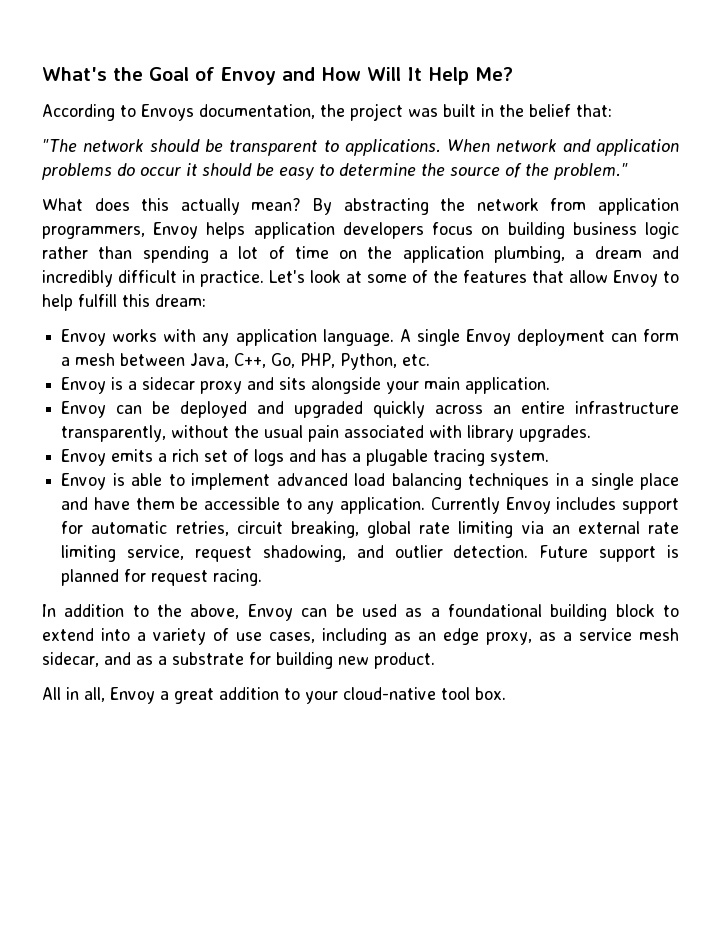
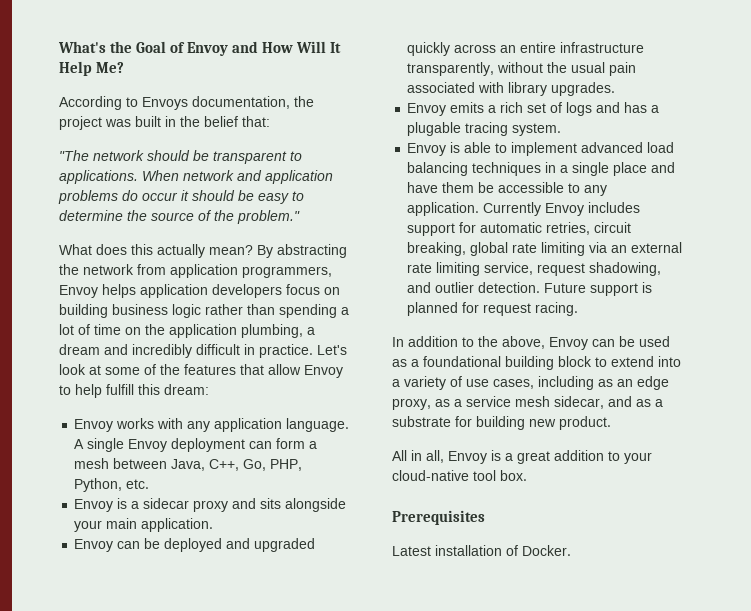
- All in all, Envoy a great addition to your cloud-native tool box.
+ All in all, Envoy is a great addition to your cloud-native tool box.
+ Prerequisites
+ Latest installation of Docker.

